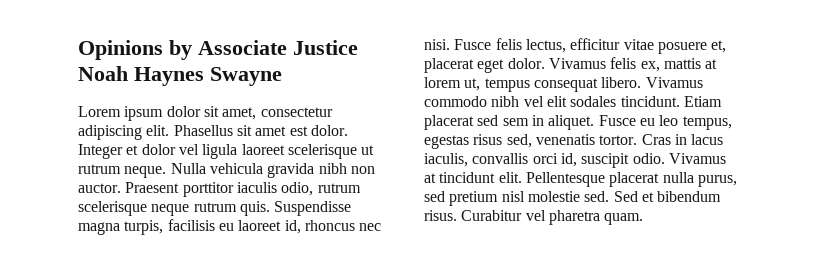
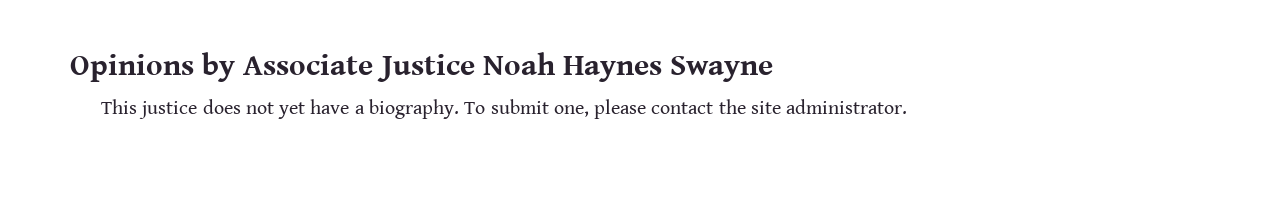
- Lorem ipsum dolor sit amet, consectetur adipiscing elit. Phasellus sit amet est dolor. Integer et dolor vel ligula laoreet scelerisque ut rutrum neque. Nulla vehicula gravida nibh non auctor. Praesent porttitor iaculis odio, rutrum scelerisque neque rutrum quis. Suspendisse magna turpis, facilisis eu laoreet id, rhoncus nec nisi. Fusce felis lectus, efficitur vitae posuere et, placerat eget dolor. Vivamus felis ex, mattis at lorem ut, tempus consequat libero. Vivamus commodo nibh vel elit sodales tincidunt. Etiam placerat sed sem in aliquet. Fusce eu leo tempus, egestas risus sed, venenatis tortor. Cras in lacus iaculis, convallis orci id, suscipit odio. Vivamus at tincidunt elit. Pellentesque placerat nulla purus, sed pretium nisl molestie sed. Sed et bibendum risus. Curabitur vel pharetra quam.
+ This justice does not yet have a biography. To submit one, please contact the site administrator.

